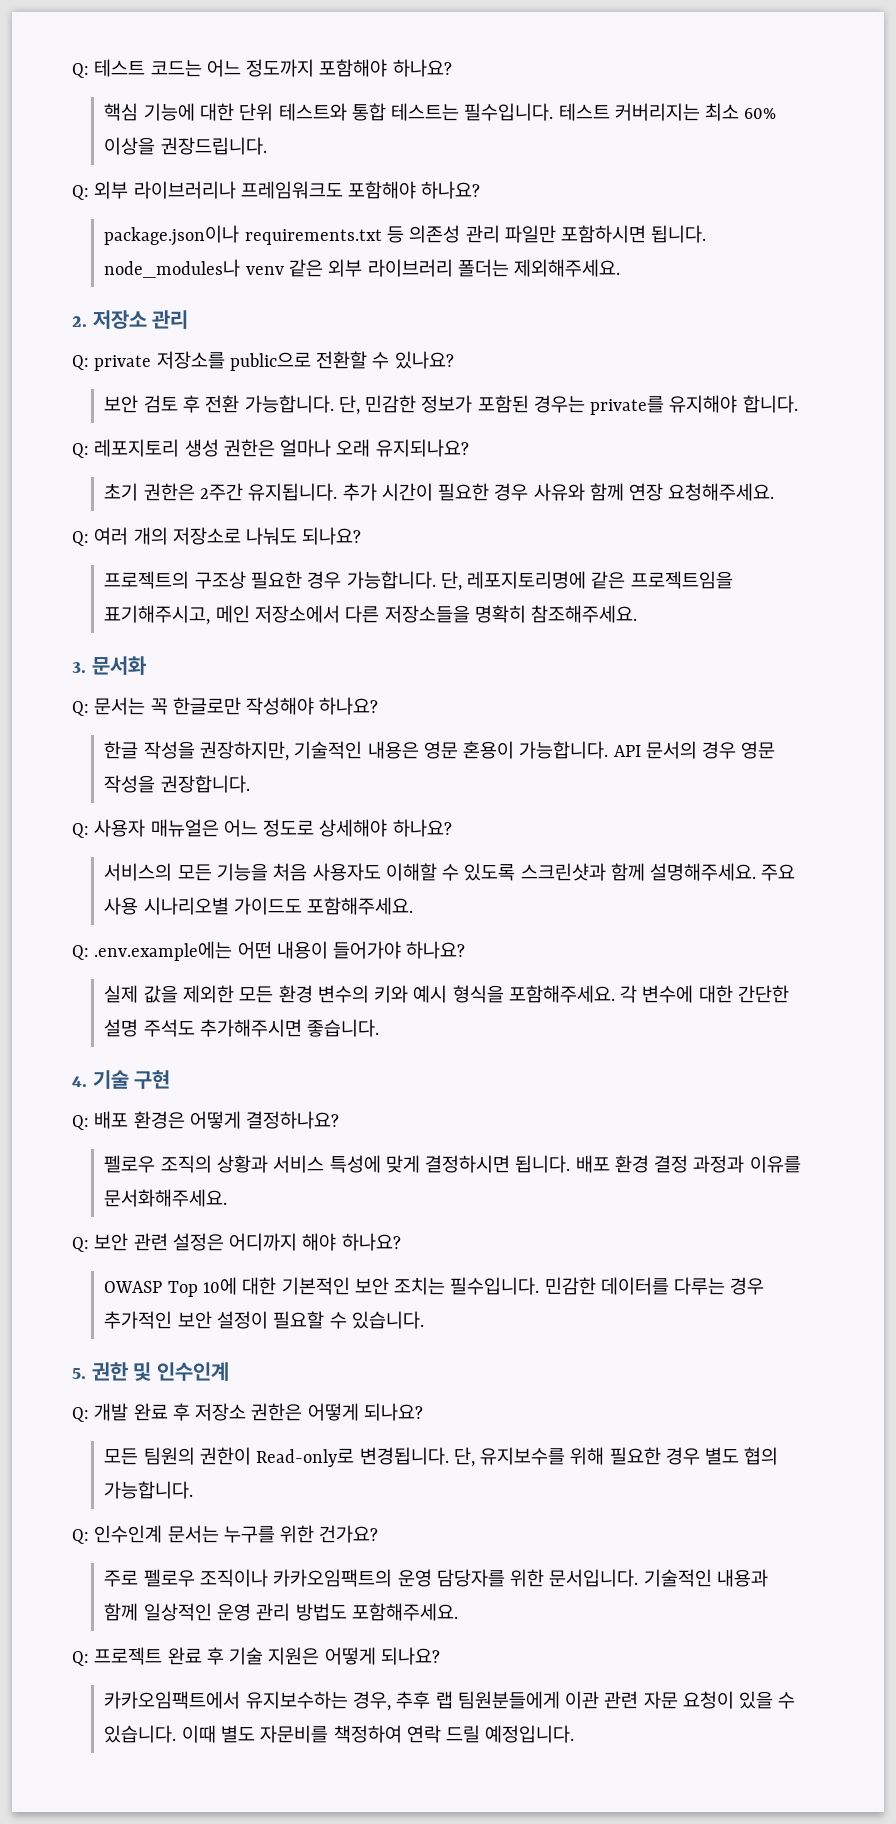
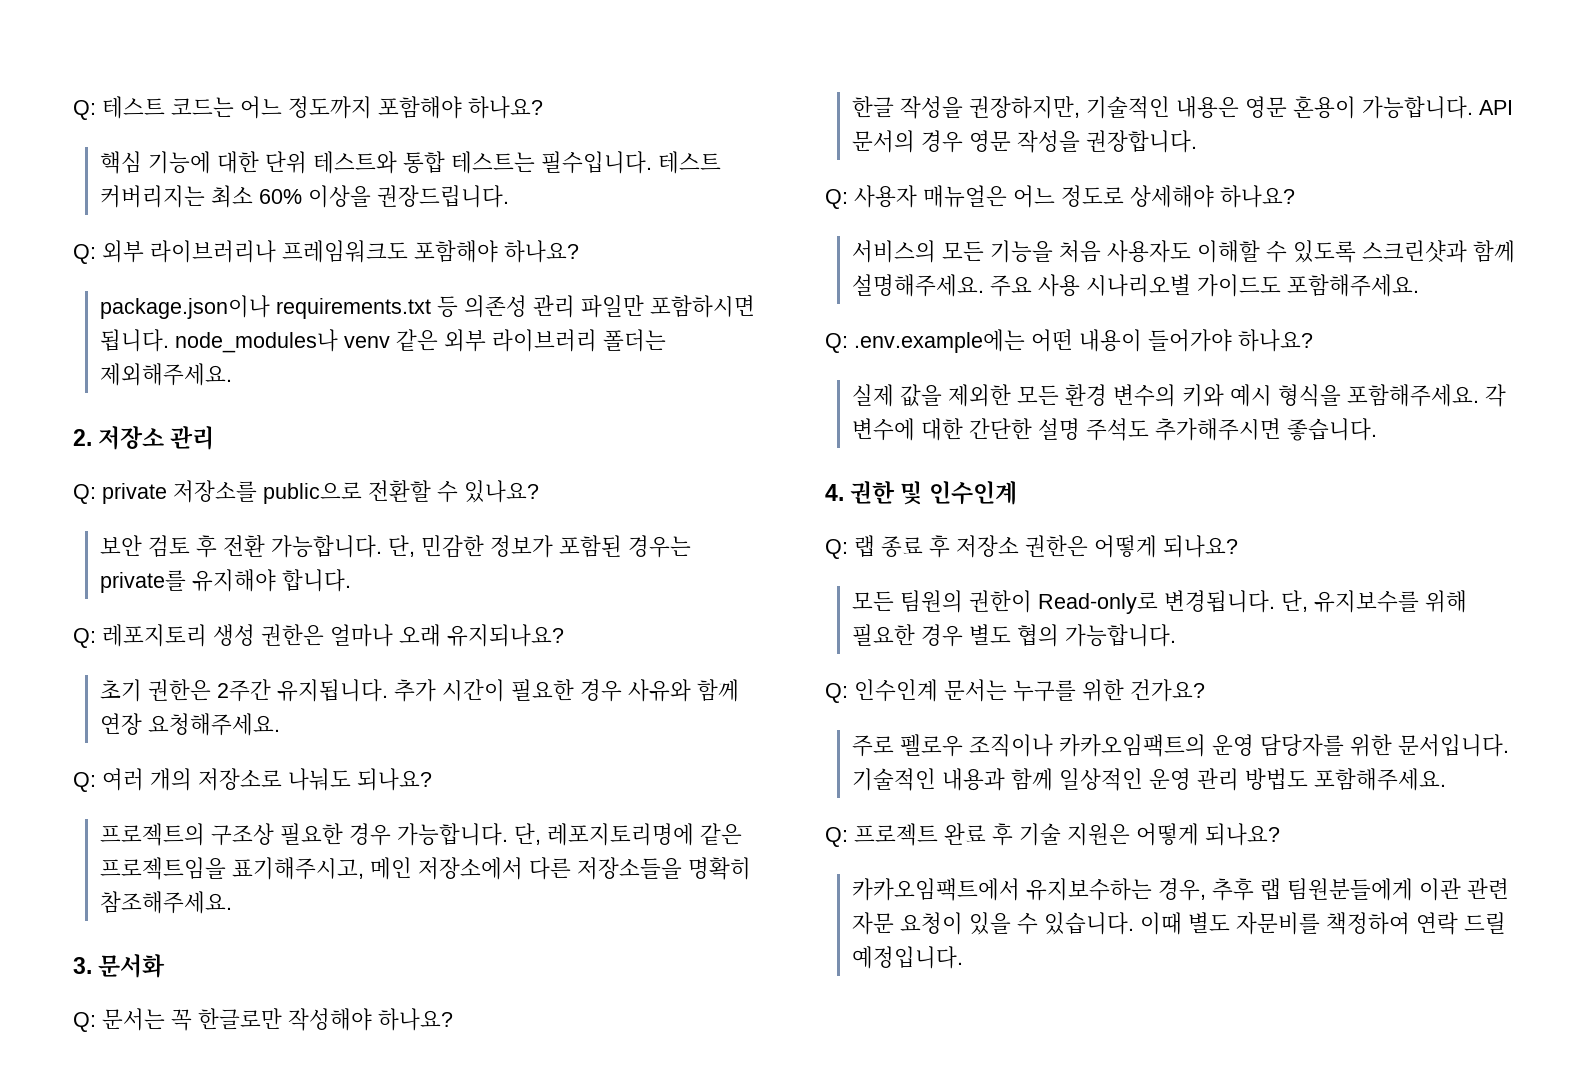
- 4. 기술 구현
- Q: 배포 환경은 어떻게 결정하나요?
- 펠로우 조직의 상황과 서비스 특성에 맞게 결정하시면 됩니다. 배포 환경 결정 과정과 이유를 문서화해주세요.
- Q: 보안 관련 설정은 어디까지 해야 하나요?
- OWASP Top 10에 대한 기본적인 보안 조치는 필수입니다. 민감한 데이터를 다루는 경우 추가적인 보안 설정이 필요할 수 있습니다.
- 5. 권한 및 인수인계
+ 4. 권한 및 인수인계
- Q: 개발 완료 후 저장소 권한은 어떻게 되나요?
+ Q: 랩 종료 후 저장소 권한은 어떻게 되나요?

